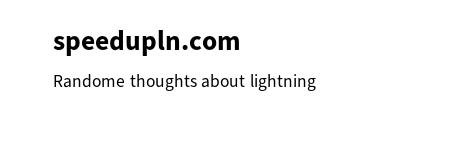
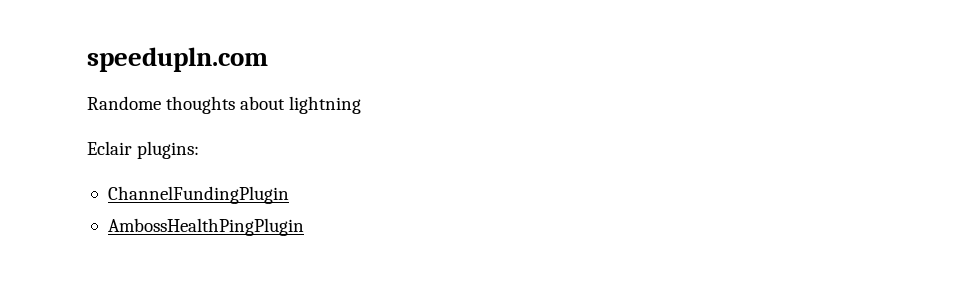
+ Eclair plugins:
+ ChannelFundingPlugin
+ AmbossHealthPingPlugin

